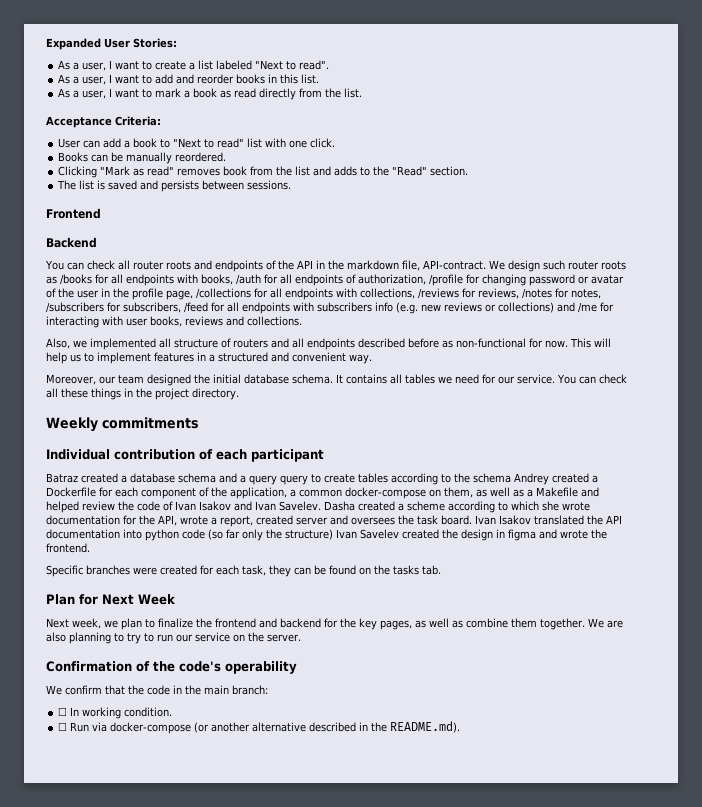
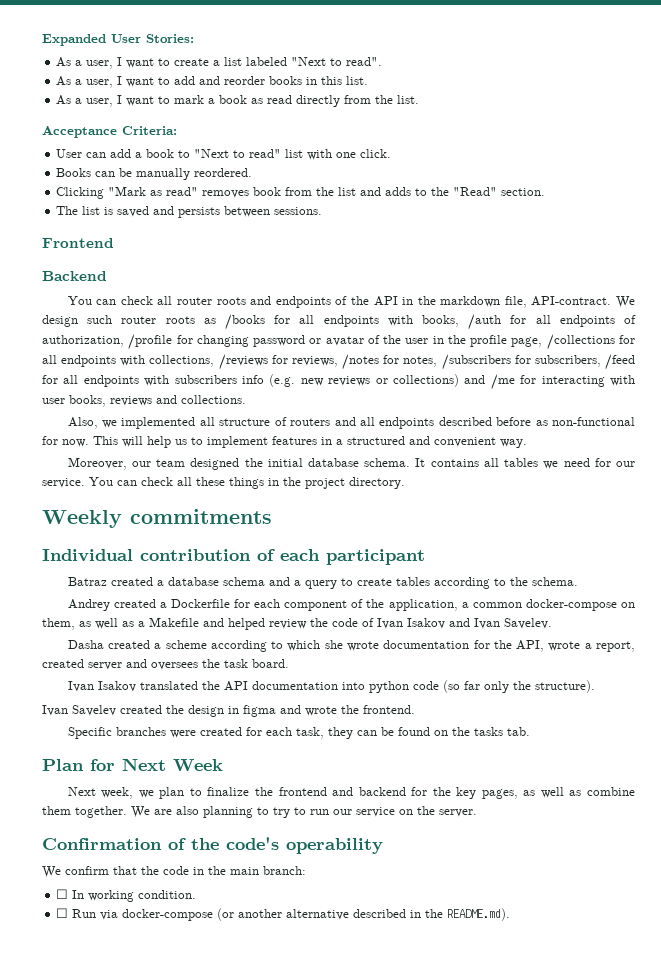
- Batraz created a database schema and a query query to create tables according to the schema Andrey created a Dockerfile for each component of the application, a common docker-compose on them, as well as a Makefile and helped review the code of Ivan Isakov and Ivan Savelev. Dasha created a scheme according to which she wrote documentation for the API, wrote a report, created server and oversees the task board. Ivan Isakov translated the API documentation into python code (so far only the structure) Ivan Savelev created the design in figma and wrote the frontend.
+ Batraz created a database schema and a query to create tables according to the schema.
+ Andrey created a Dockerfile for each component of the application, a common docker-compose on them, as well as a Makefile and helped review the code of Ivan Isakov and Ivan Savelev.
+ Dasha created a scheme according to which she wrote documentation for the API, wrote a report, created server and oversees the task board.
+ Ivan Isakov translated the API documentation into python code (so far only the structure).
+ Ivan Savelev created the design in figma and wrote the frontend.

